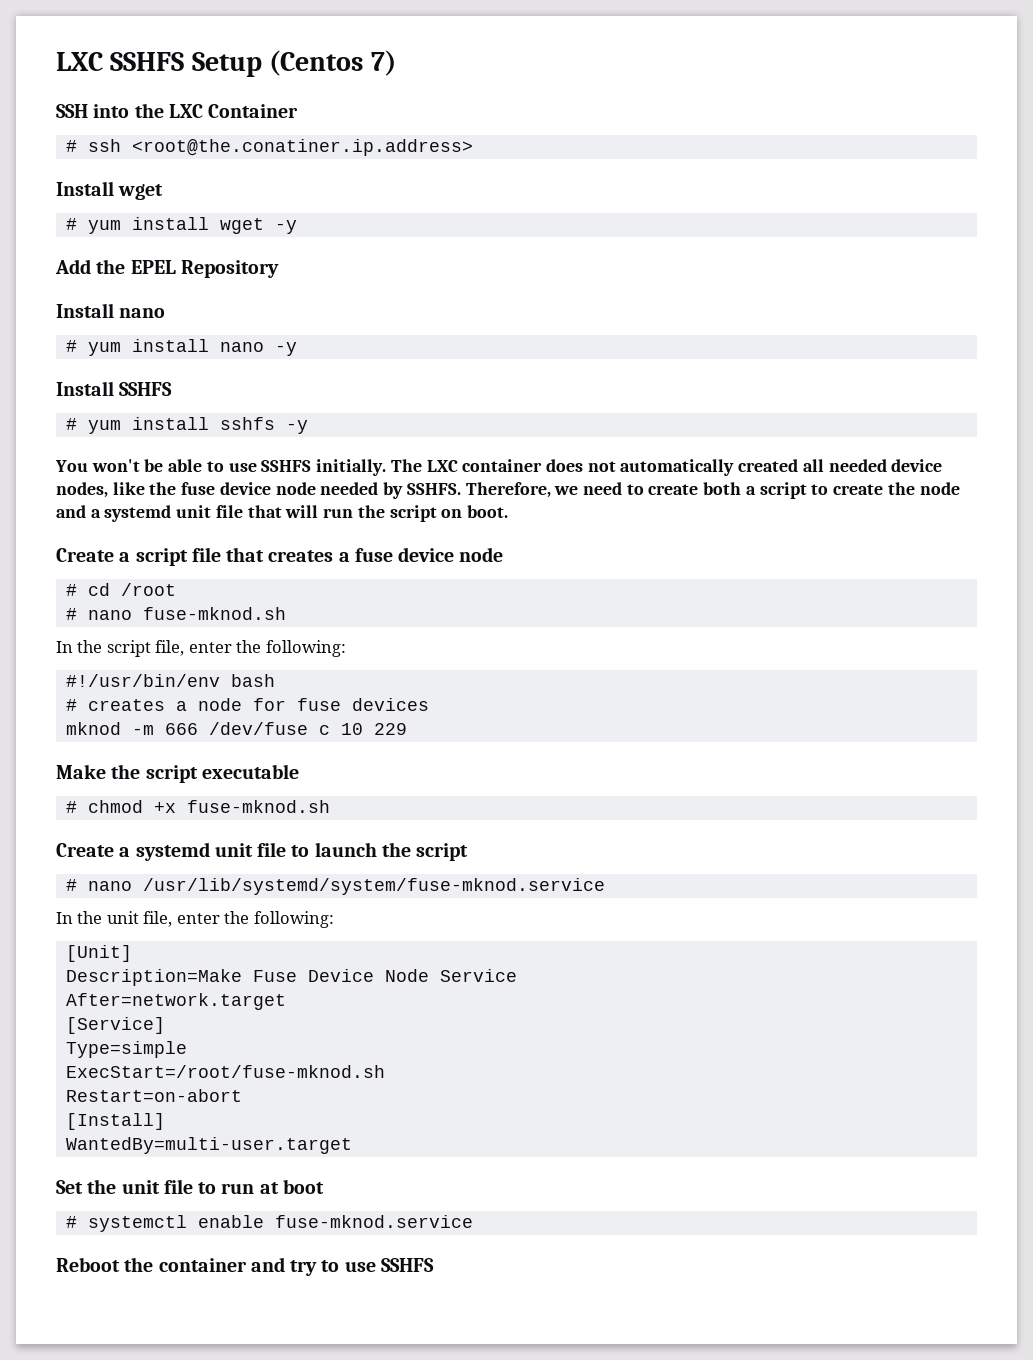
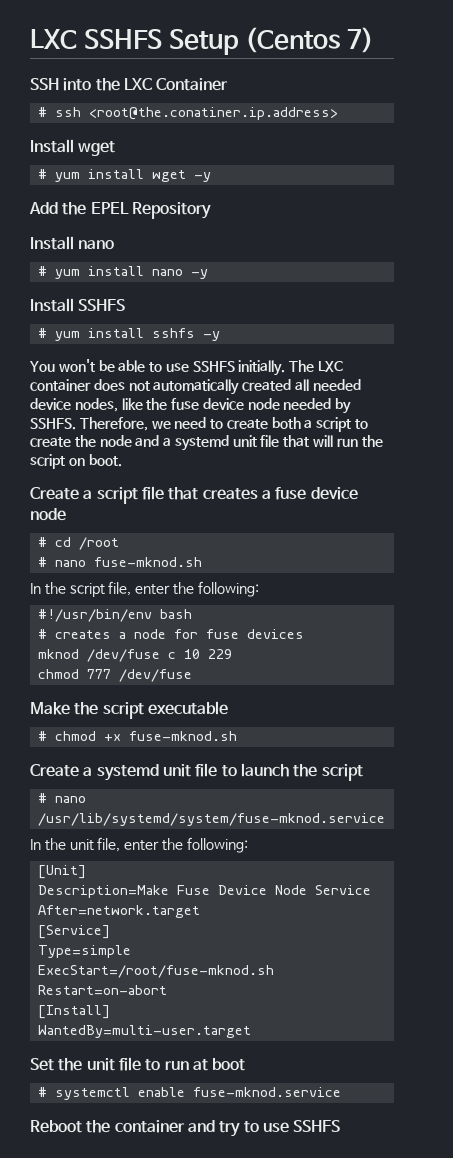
- mknod -m 666 /dev/fuse c 10 229
+ mknod /dev/fuse c 10 229
+ chmod 777 /dev/fuse

